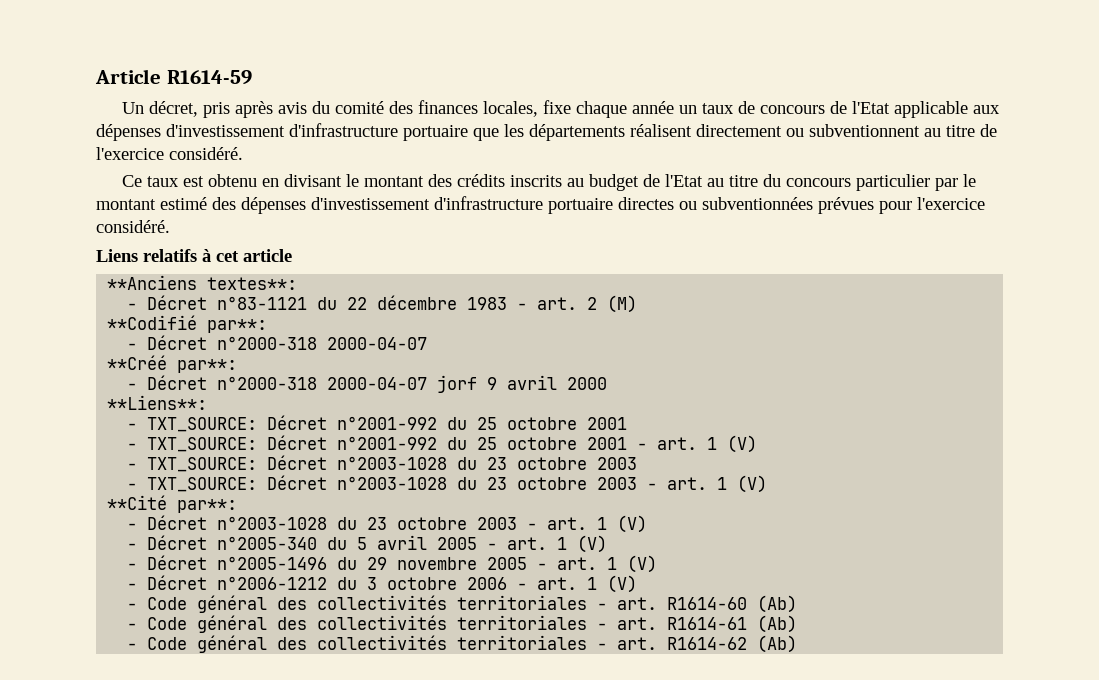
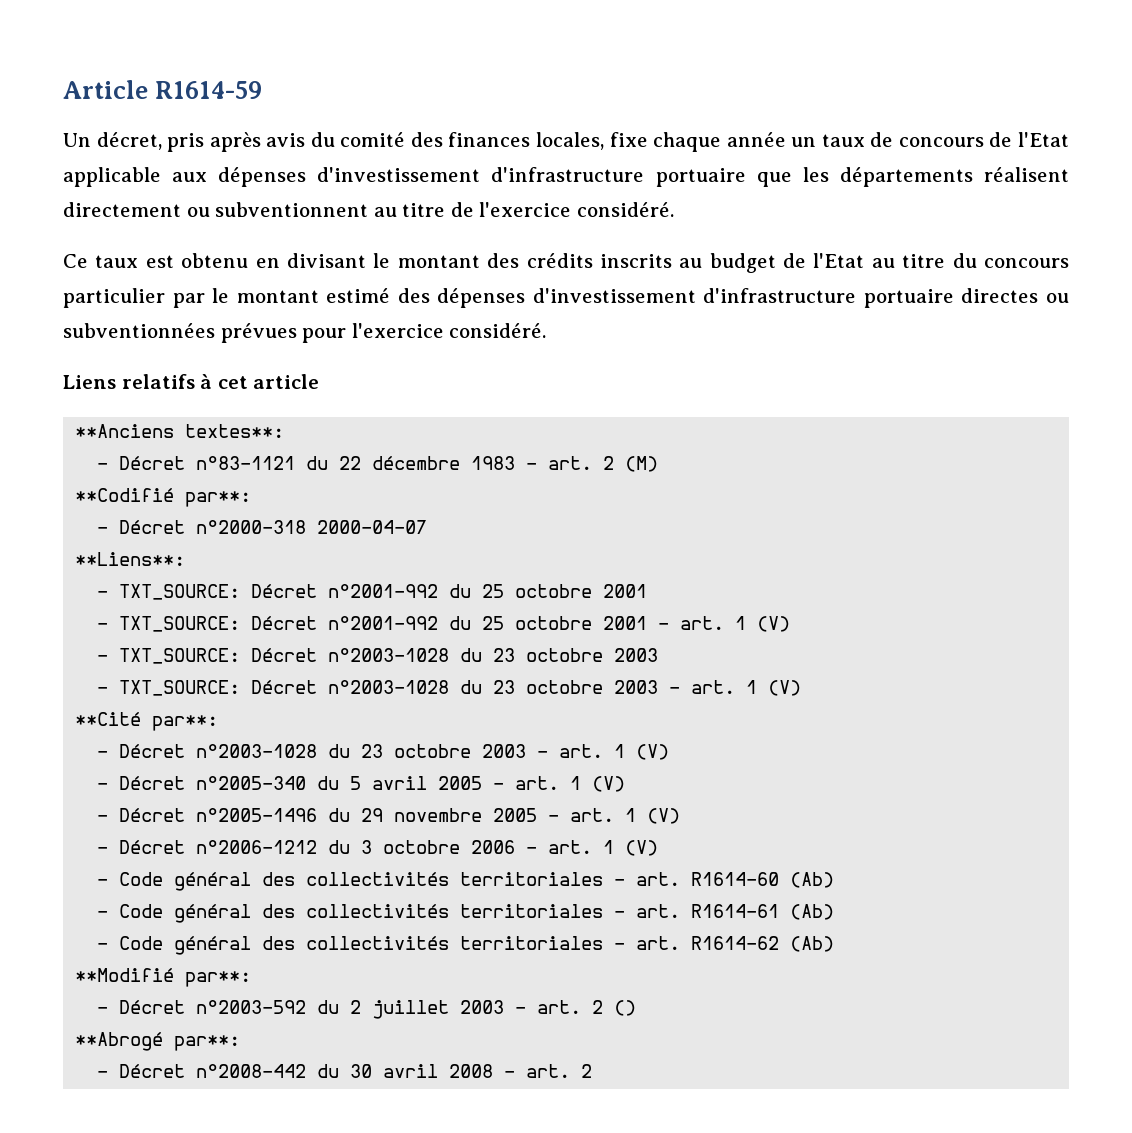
- **Créé par**:
- - Décret n°2000-318 2000-04-07 jorf 9 avril 2000
+ **Modifié par**:
+ - Décret n°2003-592 du 2 juillet 2003 - art. 2 ()
+ **Abrogé par**:
+ - Décret n°2008-442 du 30 avril 2008 - art. 2

